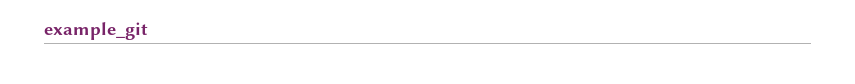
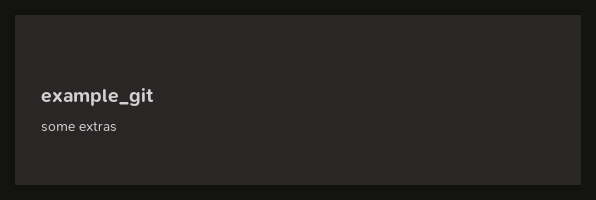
+ some extras

